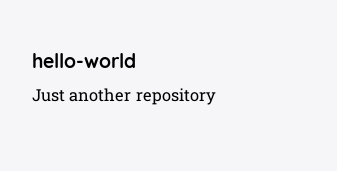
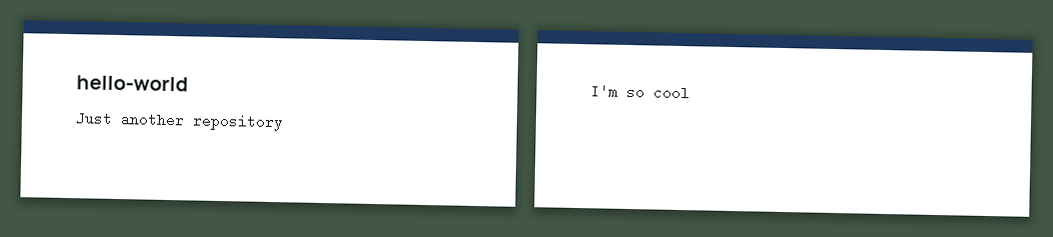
+ I'm so cool

